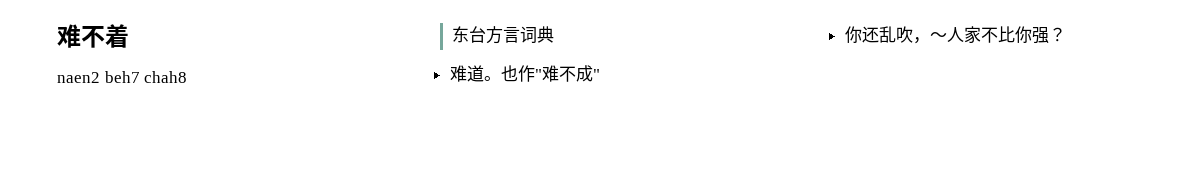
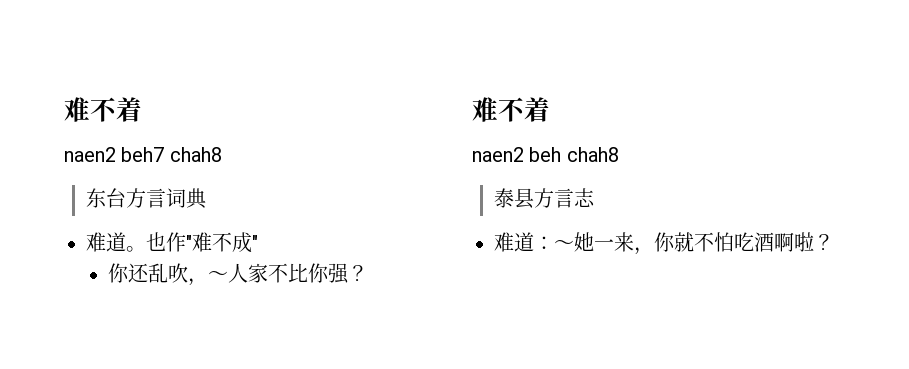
  你还乱吹，～人家不比你强？
+ 难不着
+ naen2 beh chah8
+ 泰县方言志
+ 难道：～她一来，你就不怕吃酒啊啦？

